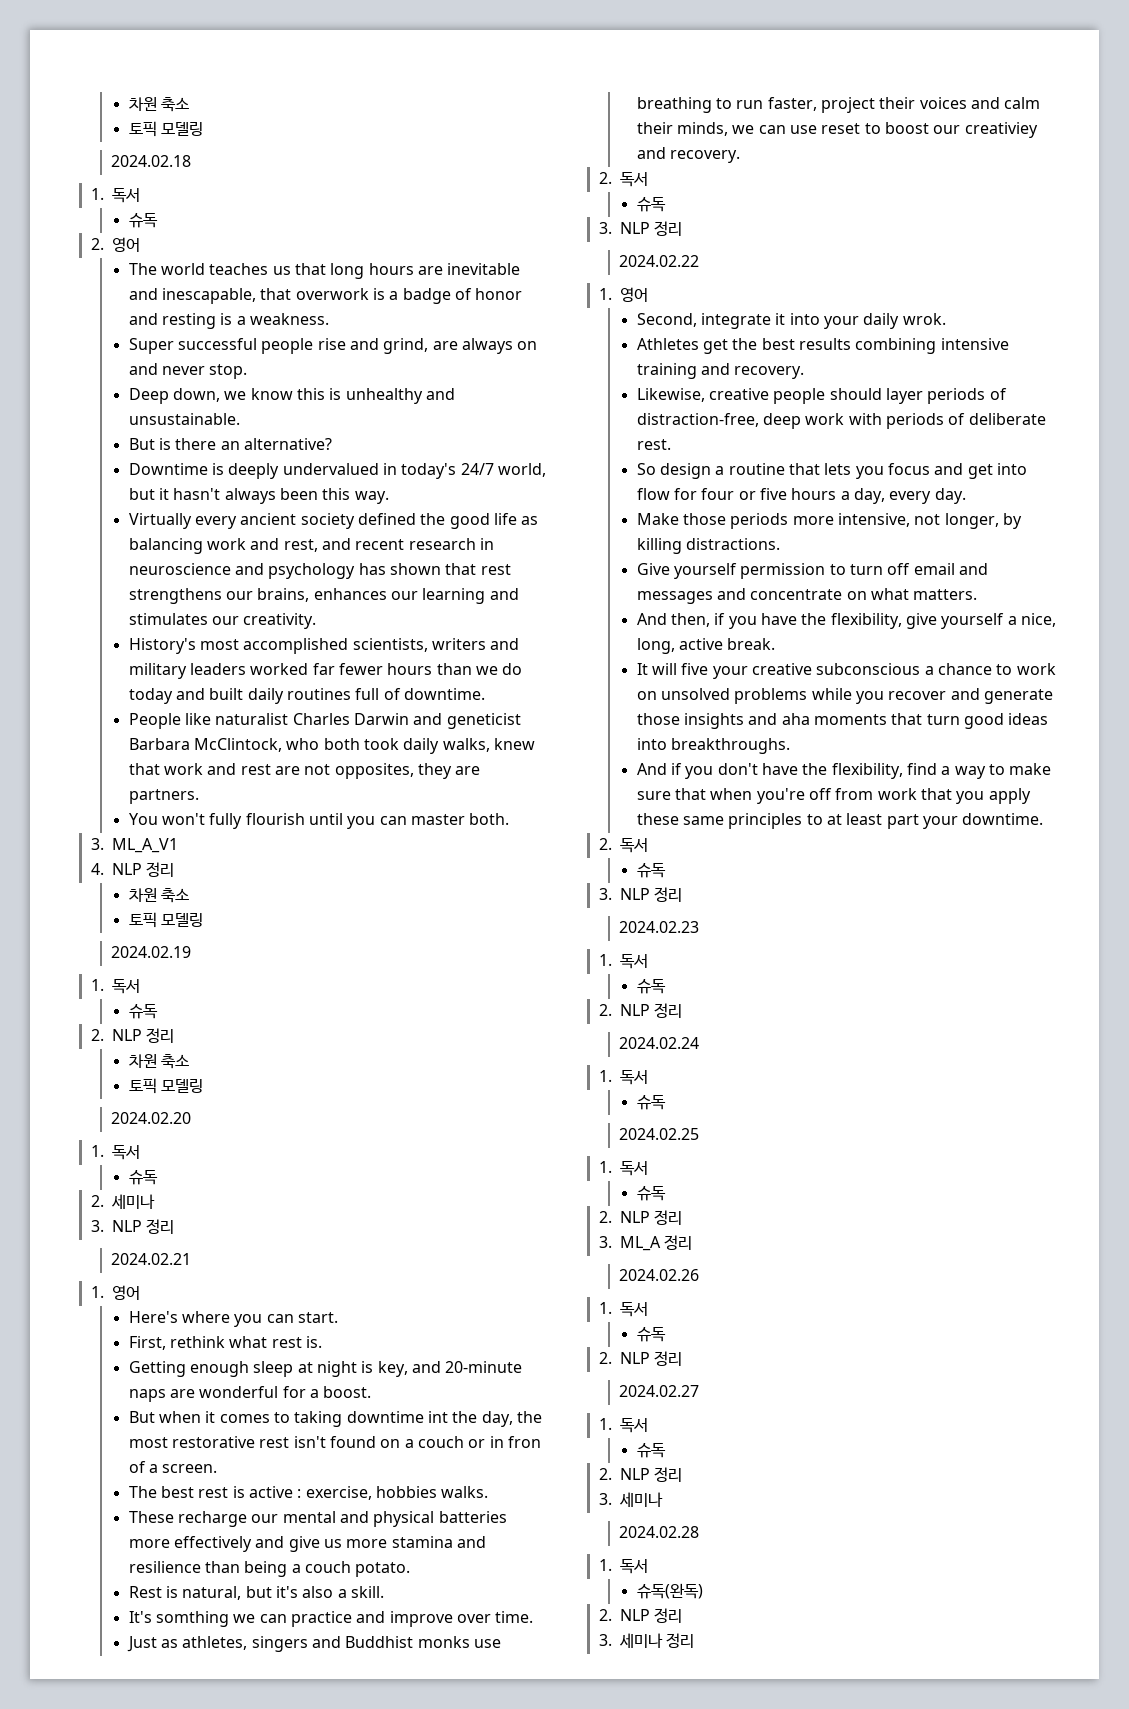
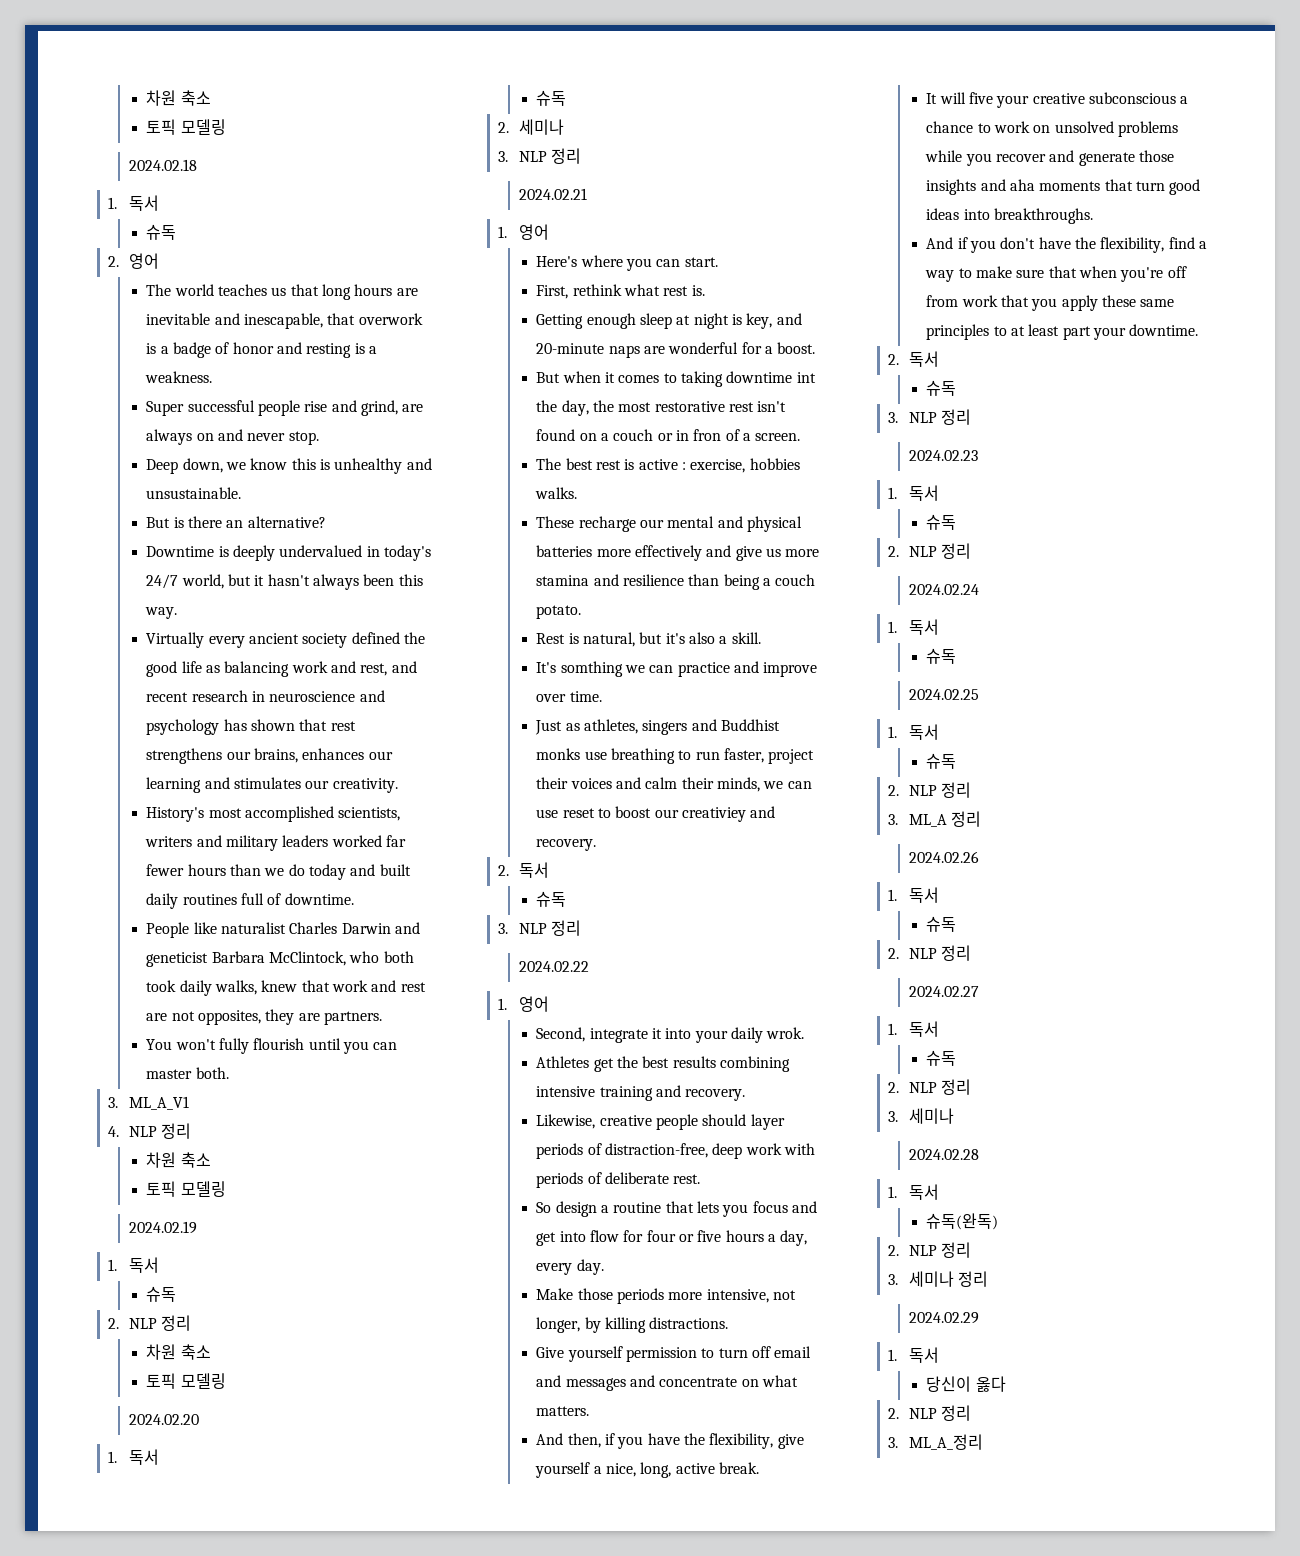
+ 2024.02.29
+ 1. 독서
+ 당신이 옳다
+ 2. NLP 정리
+ 3. ML_A_정리

